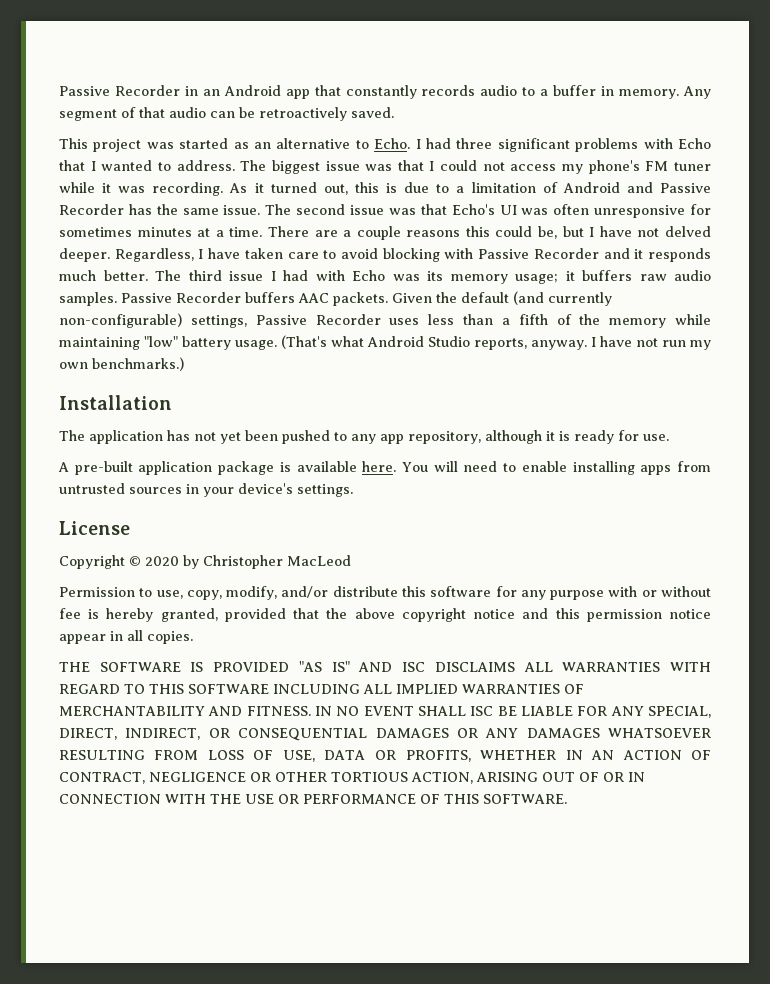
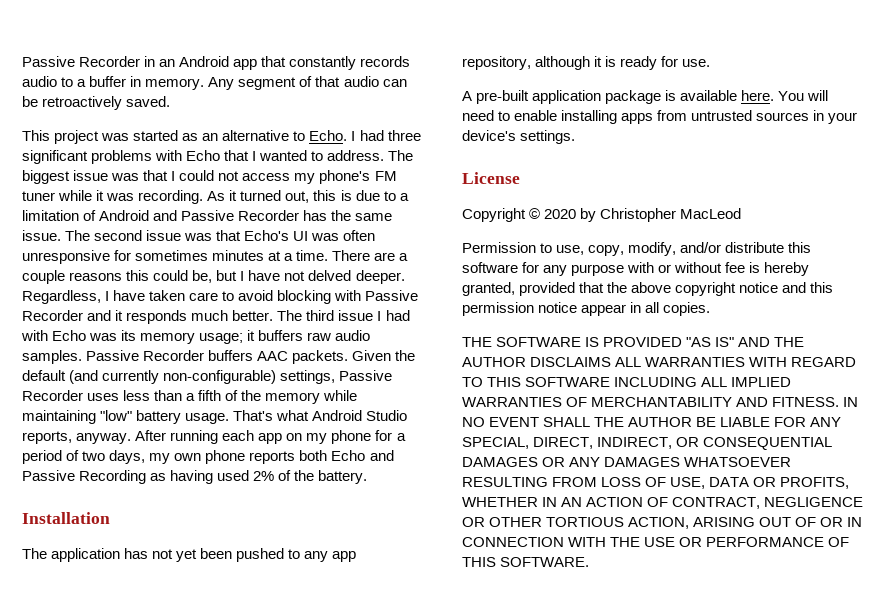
- (That's what Android Studio reports, anyway.
+ That's what Android Studio reports, anyway.
- I have not run my own benchmarks.)
+ After running each app on my phone for a period of two days, my own phone reports both Echo and Passive Recording as having used 2% of the battery.
- THE SOFTWARE IS PROVIDED "AS IS" AND ISC DISCLAIMS ALL WARRANTIES WITH REGARD TO THIS SOFTWARE INCLUDING ALL IMPLIED WARRANTIES OF MERCHANTABILITY AND FITNESS.
+ THE SOFTWARE IS PROVIDED "AS IS" AND THE AUTHOR DISCLAIMS ALL WARRANTIES WITH REGARD TO THIS SOFTWARE INCLUDING ALL IMPLIED WARRANTIES OF MERCHANTABILITY AND FITNESS.
- IN NO EVENT SHALL ISC BE LIABLE FOR ANY SPECIAL, DIRECT, INDIRECT, OR CONSEQUENTIAL DAMAGES OR ANY DAMAGES WHATSOEVER RESULTING FROM LOSS OF USE, DATA OR PROFITS, WHETHER IN AN ACTION OF CONTRACT, NEGLIGENCE OR OTHER TORTIOUS ACTION, ARISING OUT OF OR IN CONNECTION WITH THE USE OR PERFORMANCE OF THIS SOFTWARE.
+ IN NO EVENT SHALL THE AUTHOR BE LIABLE FOR ANY SPECIAL, DIRECT, INDIRECT, OR CONSEQUENTIAL DAMAGES OR ANY DAMAGES WHATSOEVER RESULTING FROM LOSS OF USE, DATA OR PROFITS, WHETHER IN AN ACTION OF CONTRACT, NEGLIGENCE OR OTHER TORTIOUS ACTION, ARISING OUT OF OR IN CONNECTION WITH THE USE OR PERFORMANCE OF THIS SOFTWARE.

